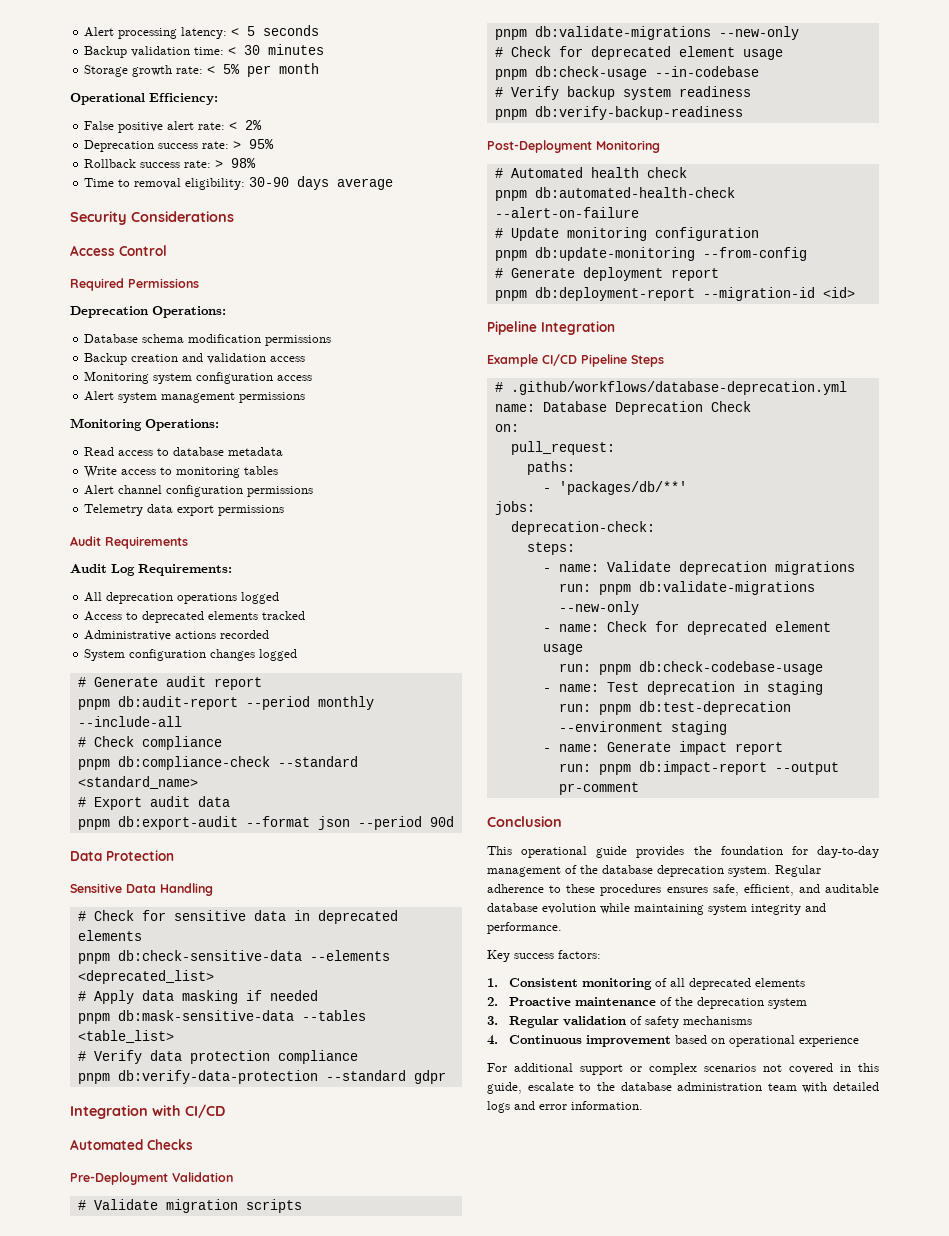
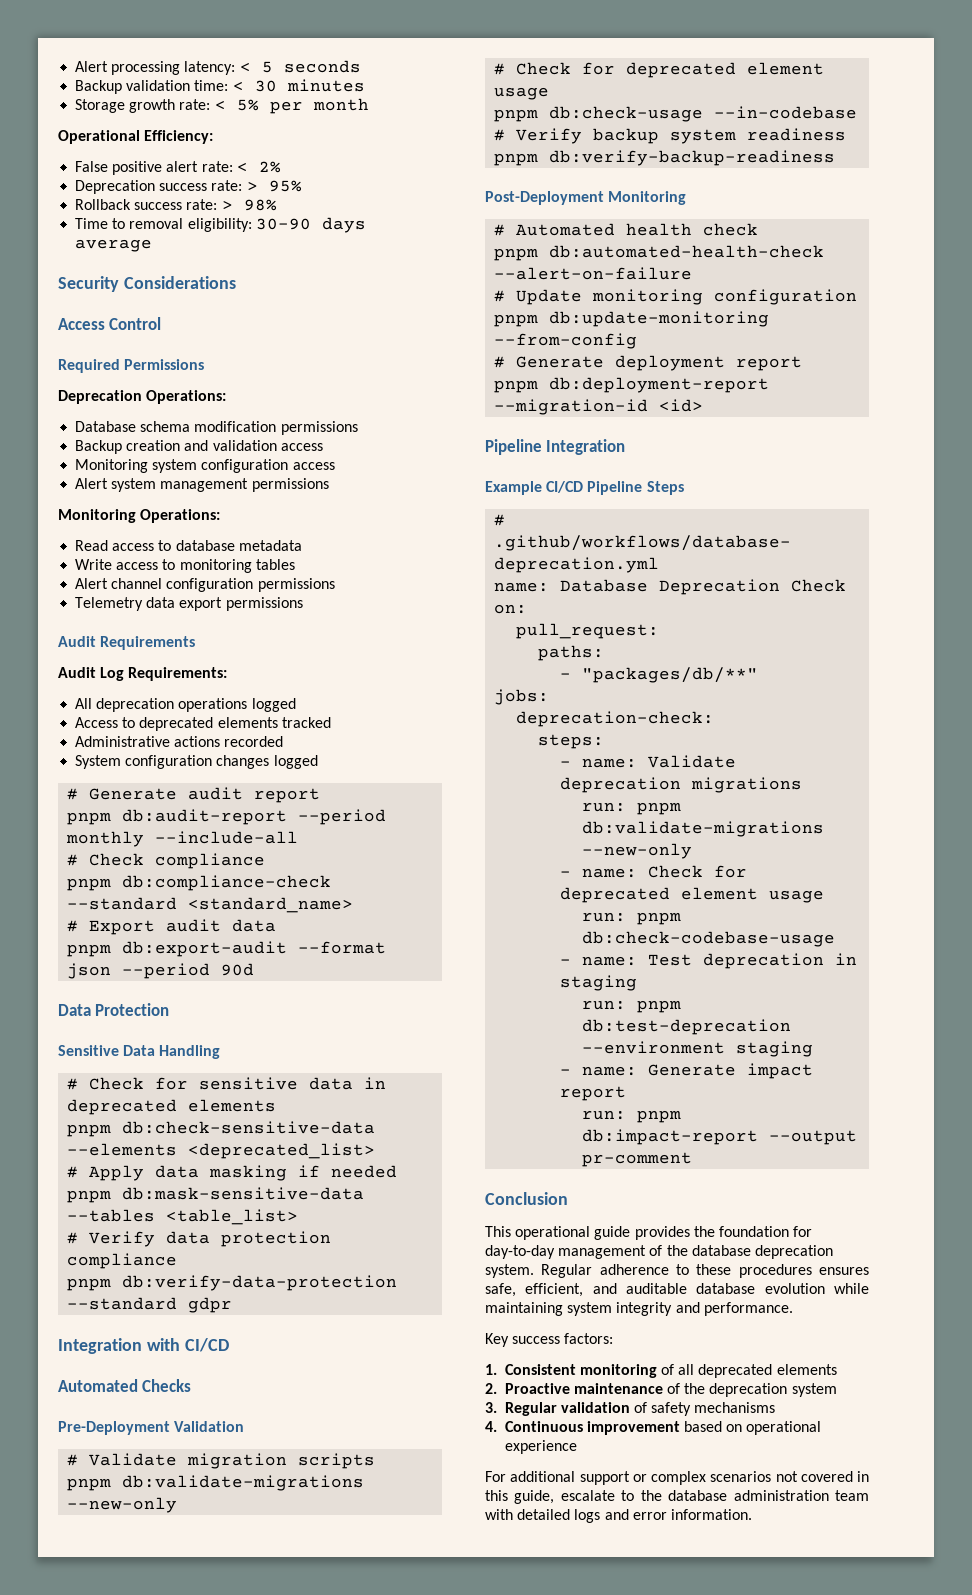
- - 'packages/db/**'
+ - "packages/db/**"

